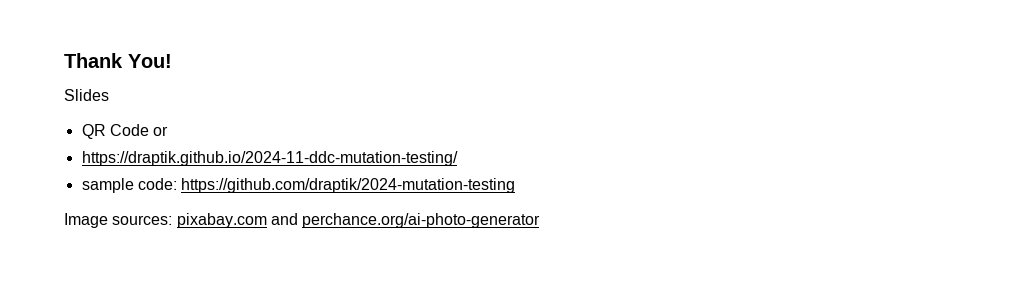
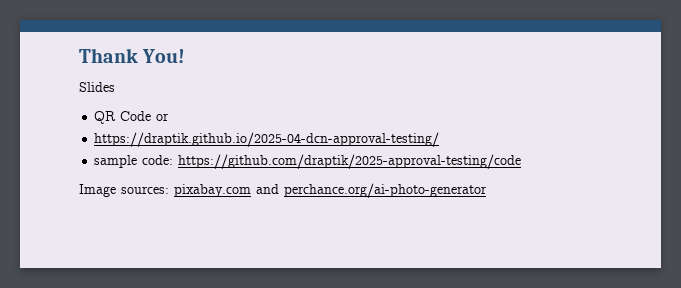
- https://draptik.github.io/2024-11-ddc-mutation-testing/
+ https://draptik.github.io/2025-04-dcn-approval-testing/
- sample code: https://github.com/draptik/2024-mutation-testing
+ sample code: https://github.com/draptik/2025-approval-testing/code

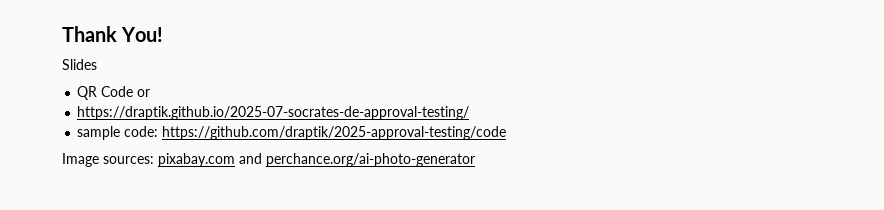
- https://draptik.github.io/2025-04-dcn-approval-testing/
+ https://draptik.github.io/2025-07-socrates-de-approval-testing/

